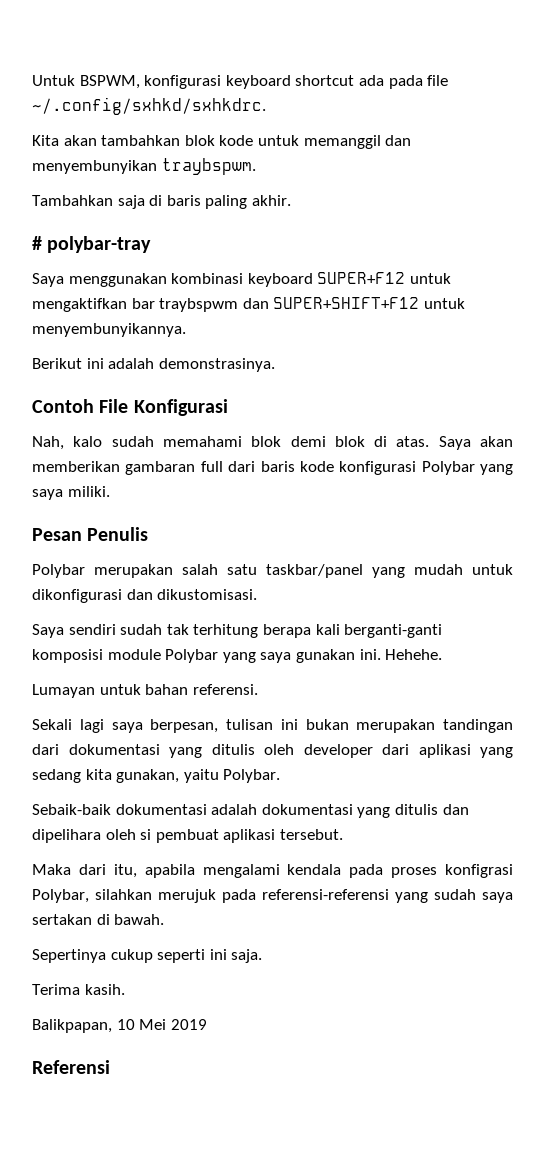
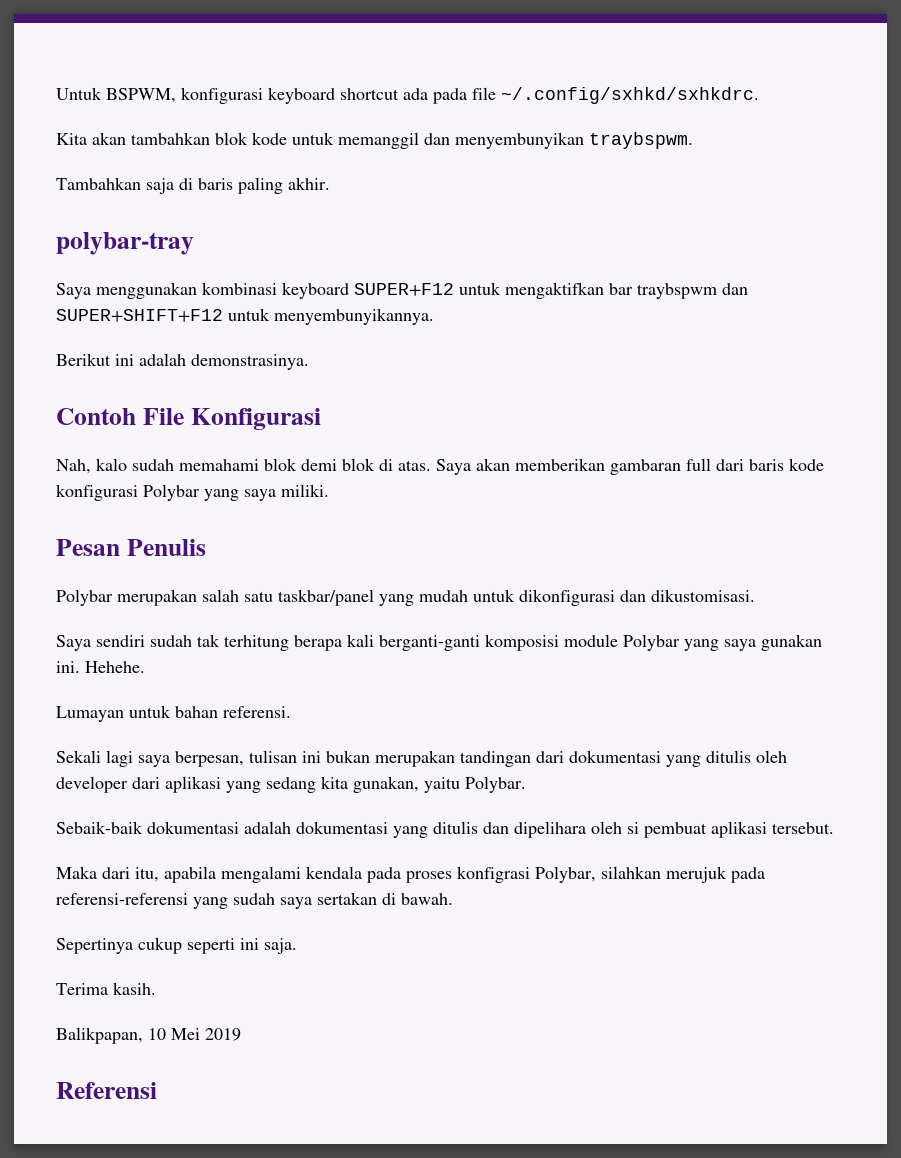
- # polybar-tray
+ polybar-tray

